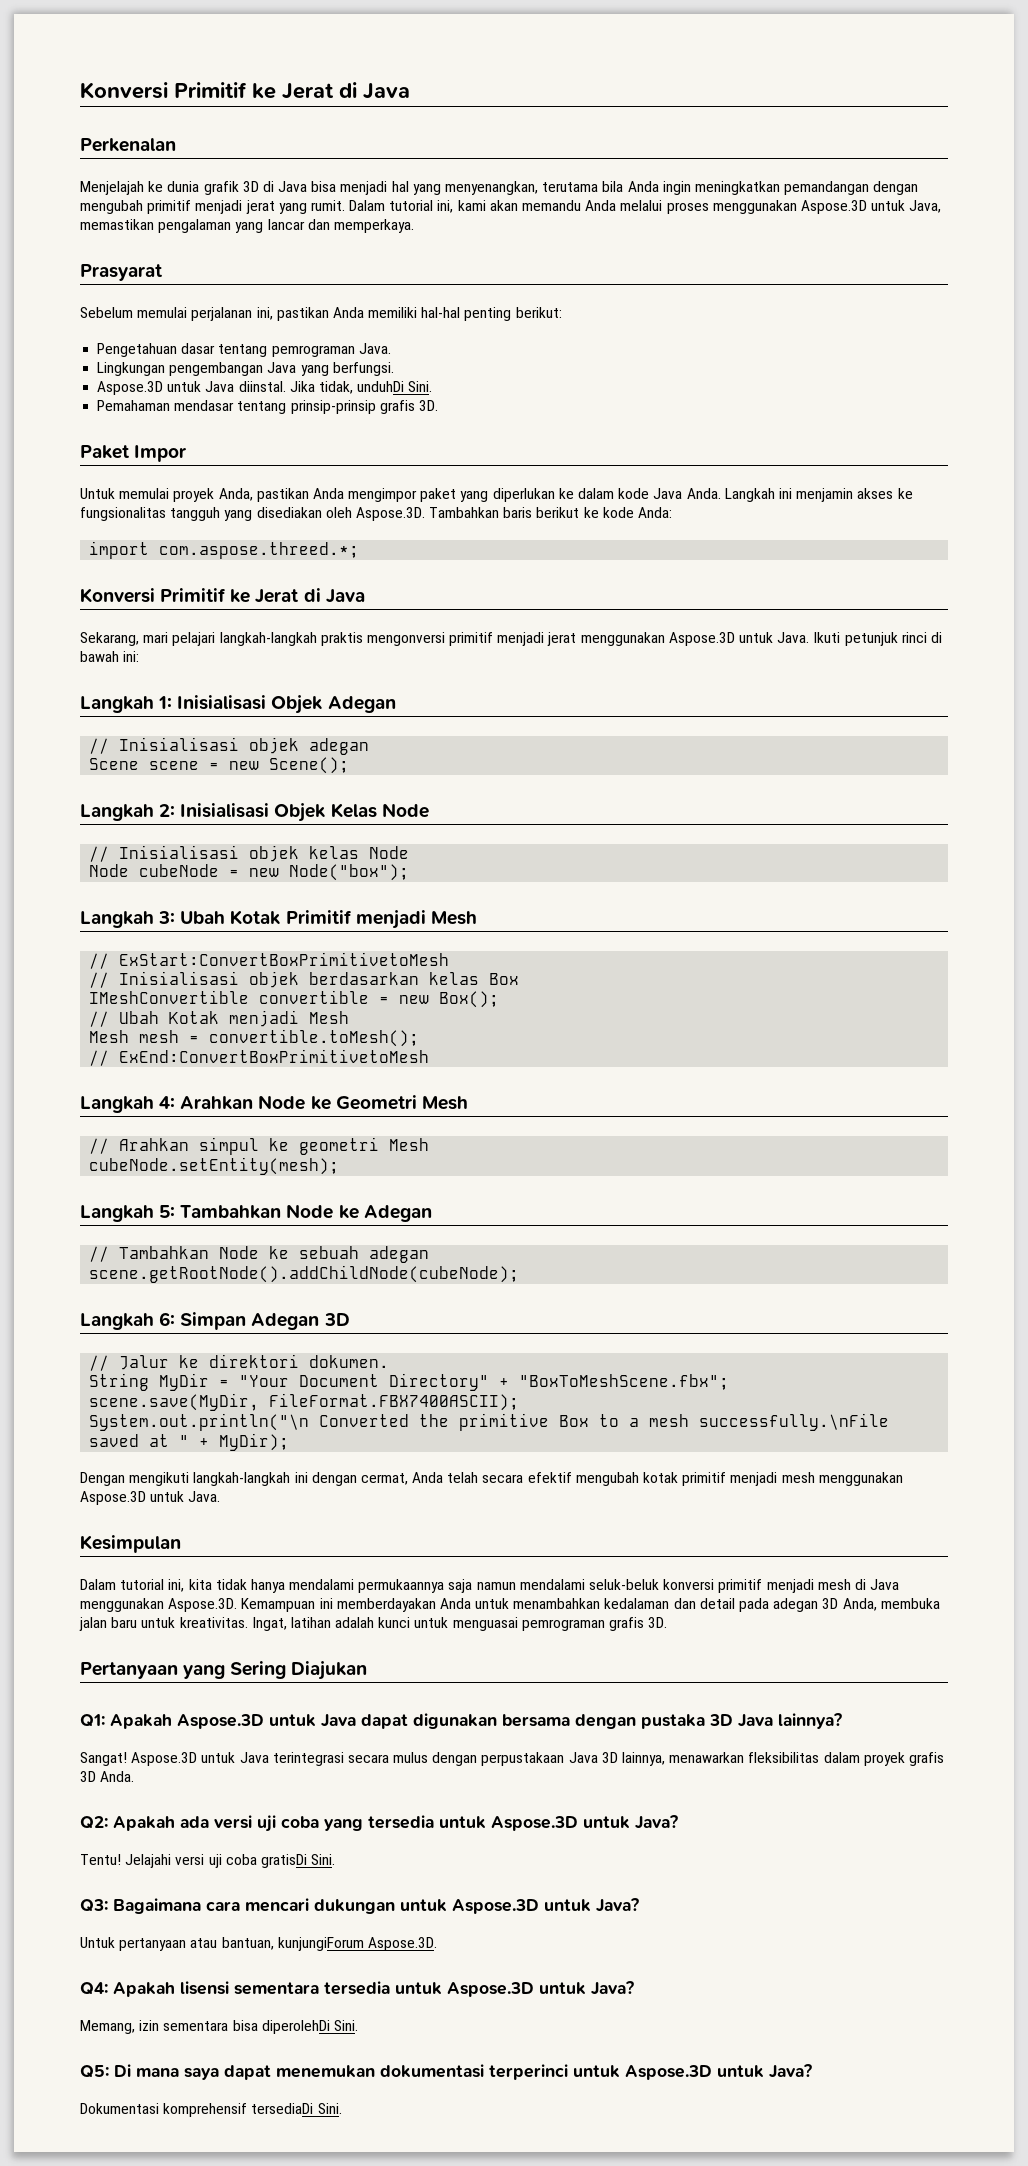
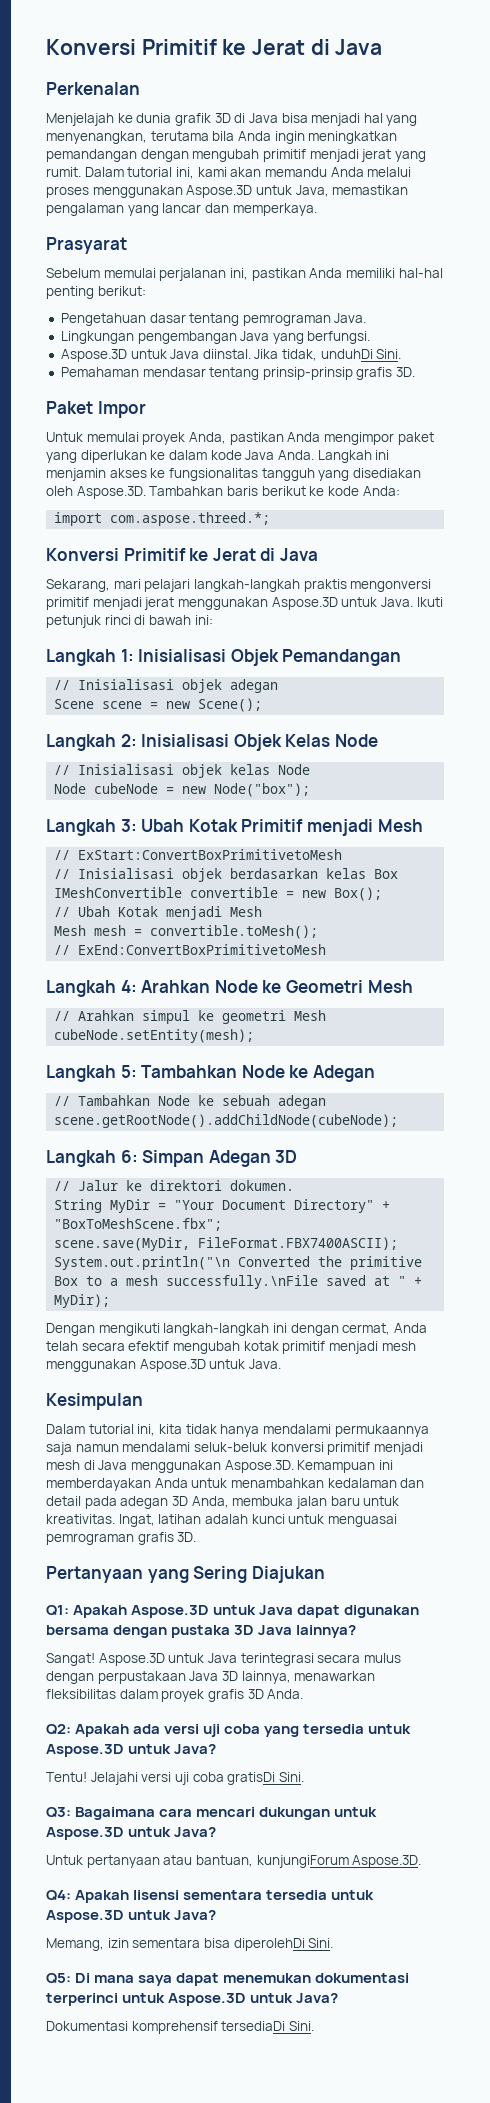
- Langkah 1: Inisialisasi Objek Adegan
+ Langkah 1: Inisialisasi Objek Pemandangan

